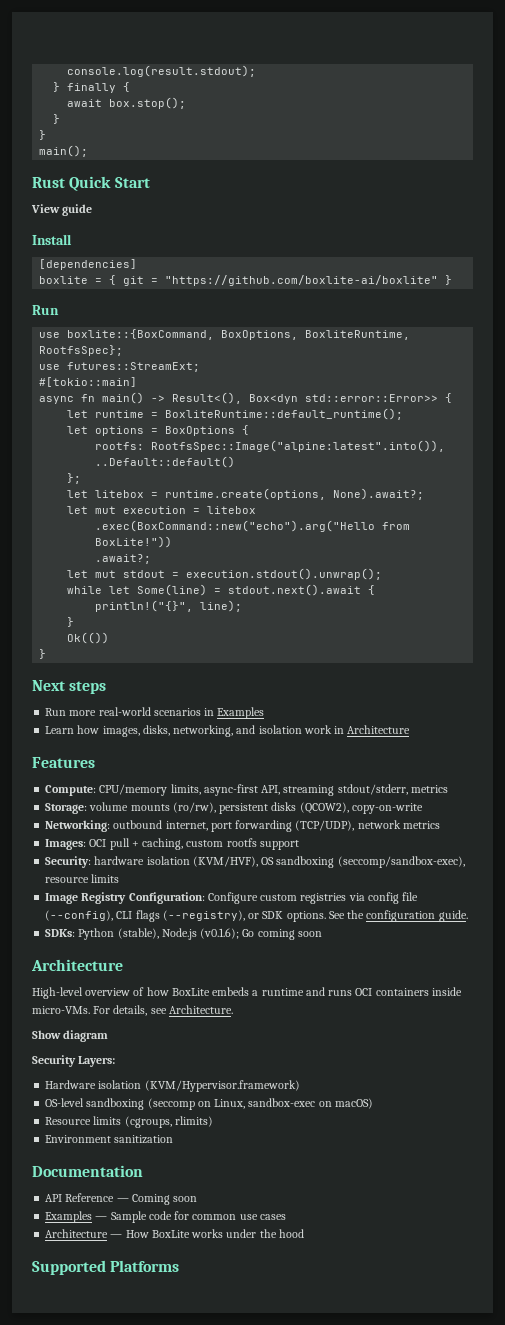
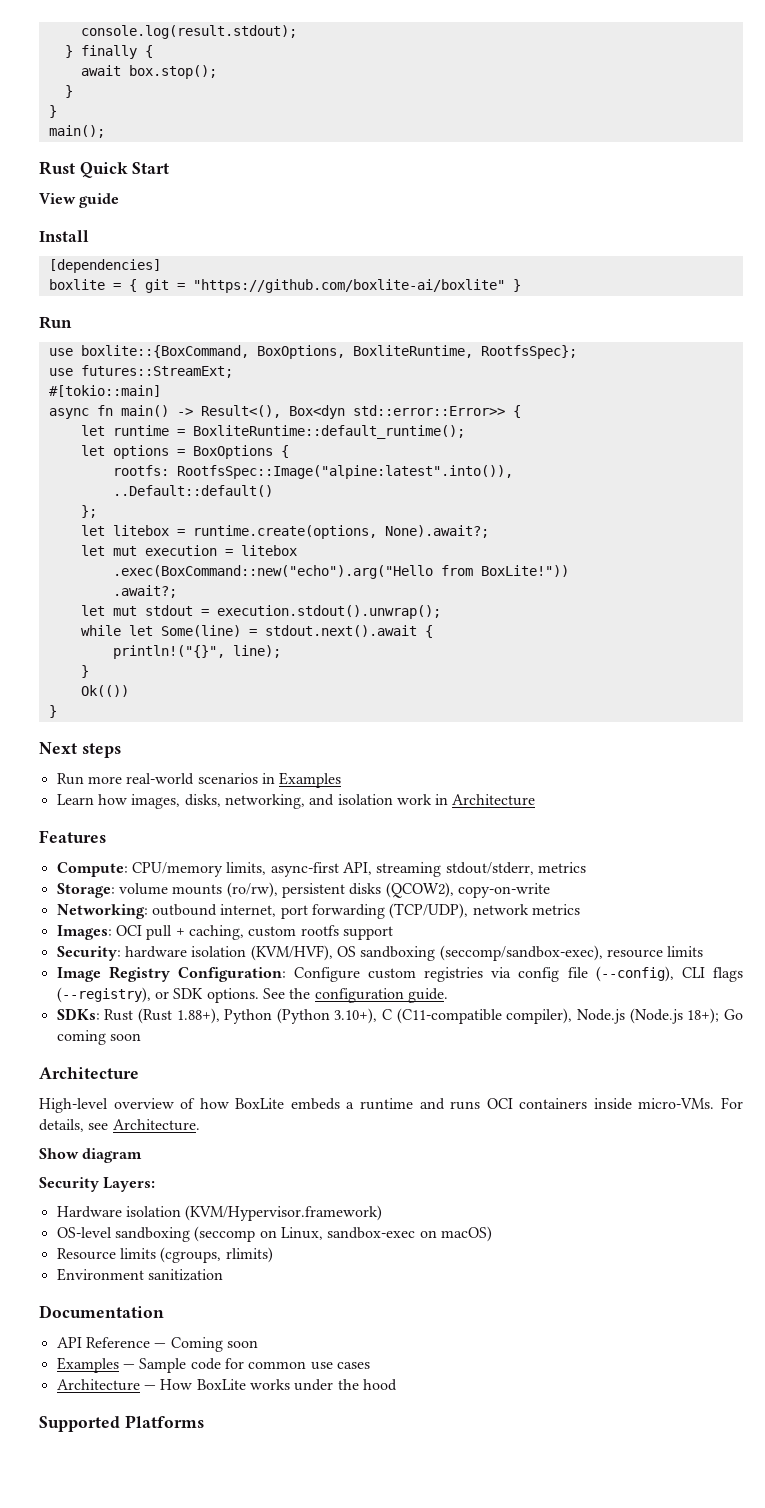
- SDKs: Python (stable), Node.js (v0.1.6); Go coming soon
+ SDKs: Rust (Rust 1.88+), Python (Python 3.10+), C (C11-compatible compiler), Node.js (Node.js 18+); Go coming soon

